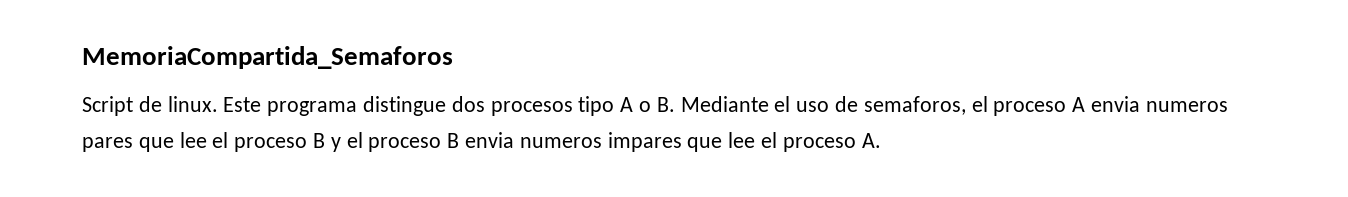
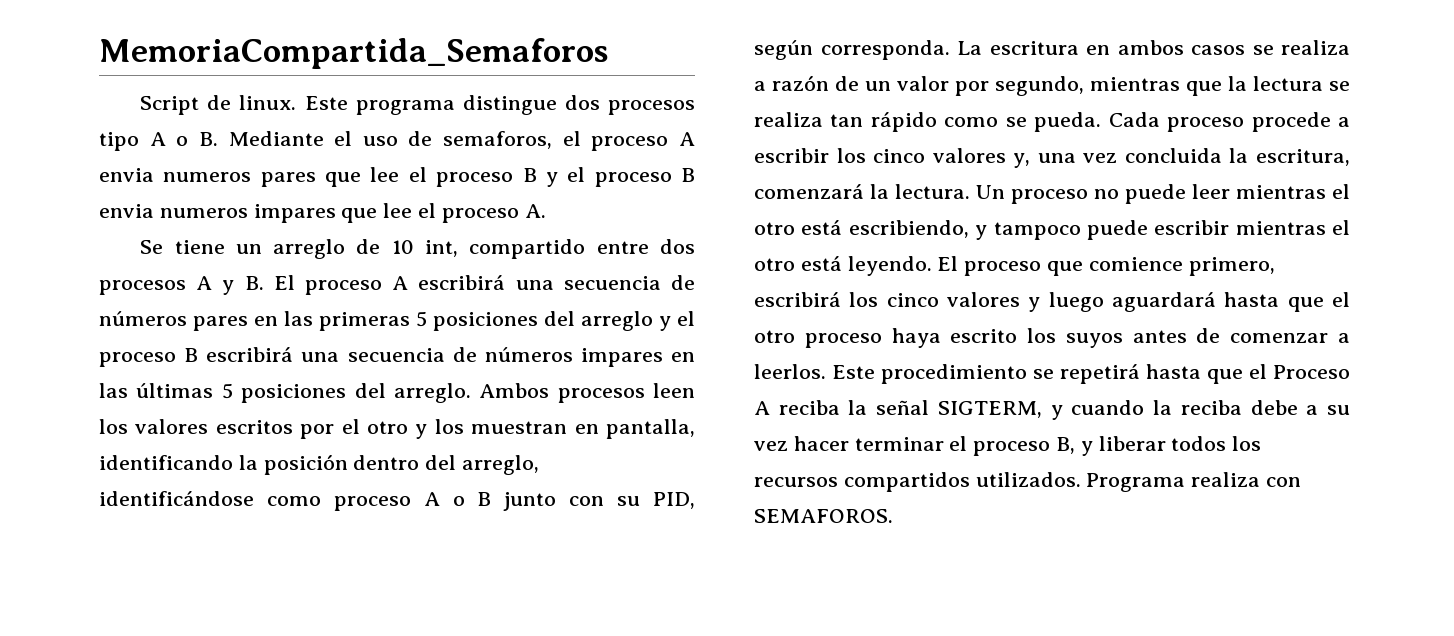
+ Se tiene un arreglo de 10 int, compartido entre dos procesos A y B. El proceso A escribirá una secuencia de números pares en las primeras 5 posiciones del arreglo y el proceso B escribirá una secuencia de números impares en las últimas 5 posiciones del arreglo. Ambos procesos leen los valores escritos por el otro y los muestran en pantalla, identificando la posición dentro del arreglo, identificándose como proceso A o B junto con su PID, según corresponda. La escritura en ambos casos se realiza a razón de un valor por segundo, mientras que la lectura se realiza tan rápido como se pueda. Cada proceso procede a escribir los cinco valores y, una vez concluida la escritura, comenzará la lectura. Un proceso no puede leer mientras el otro está escribiendo, y tampoco puede escribir mientras el otro está leyendo. El proceso que comience primero, escribirá los cinco valores y luego aguardará hasta que el otro proceso haya escrito los suyos antes de comenzar a leerlos. Este procedimiento se repetirá hasta que el Proceso A reciba la señal SIGTERM, y cuando la reciba debe a su vez hacer terminar el proceso B, y liberar todos los recursos compartidos utilizados. Programa realiza con SEMAFOROS.

